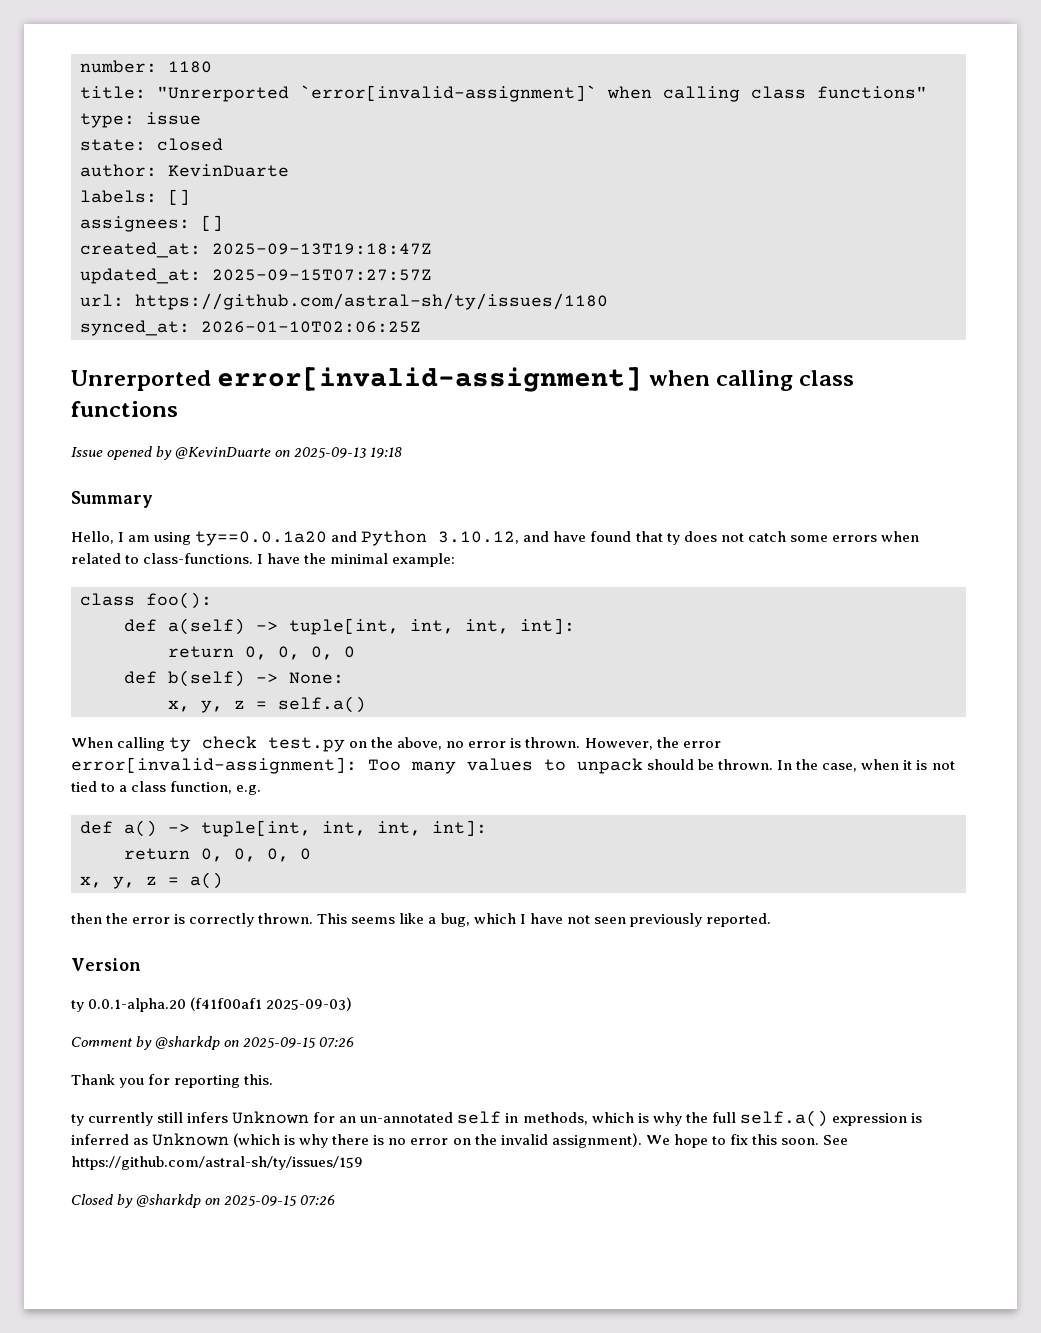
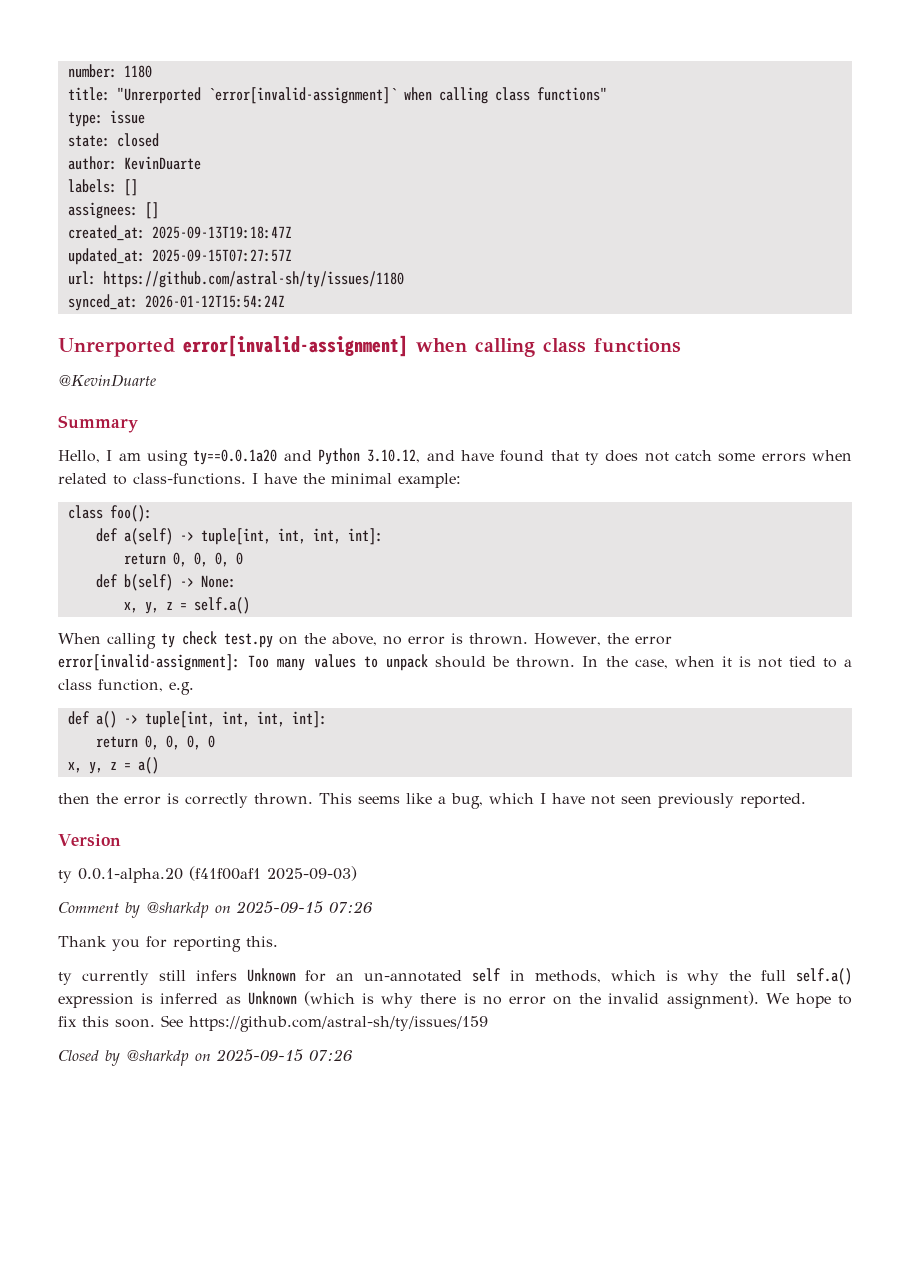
- synced_at: 2026-01-10T02:06:25Z
+ synced_at: 2026-01-12T15:54:24Z
- Issue opened by @KevinDuarte on 2025-09-13 19:18
+ @KevinDuarte

